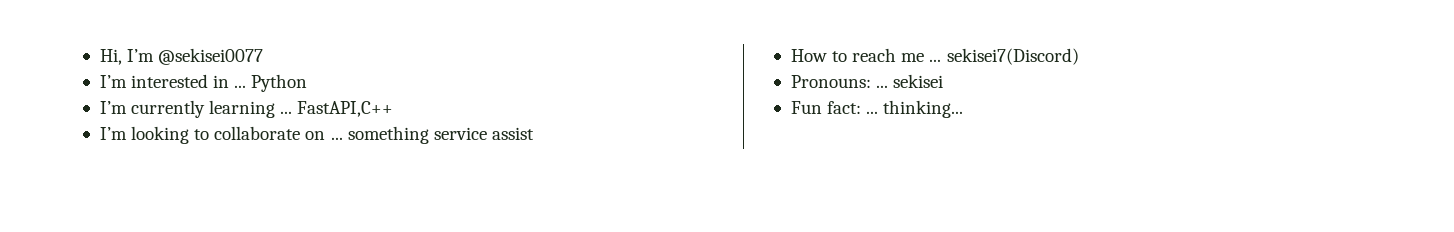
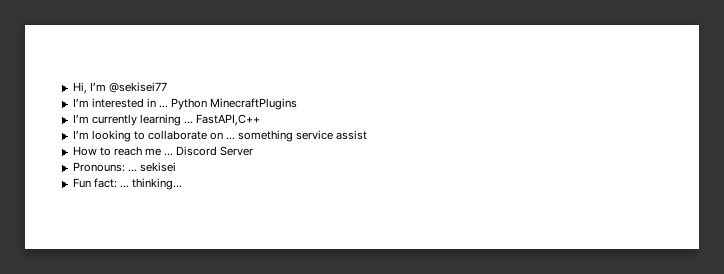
- Hi, I’m @sekisei0077
+ Hi, I’m @sekisei77
- Python
+ Python MinecraftPlugins
- How to reach me ... sekisei7(Discord)
+ How to reach me ... Discord Server

